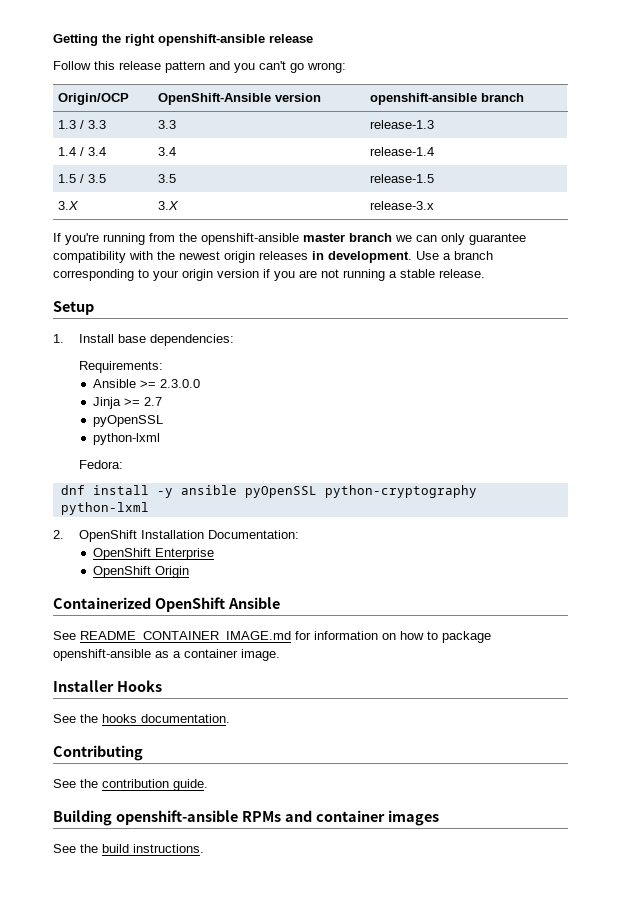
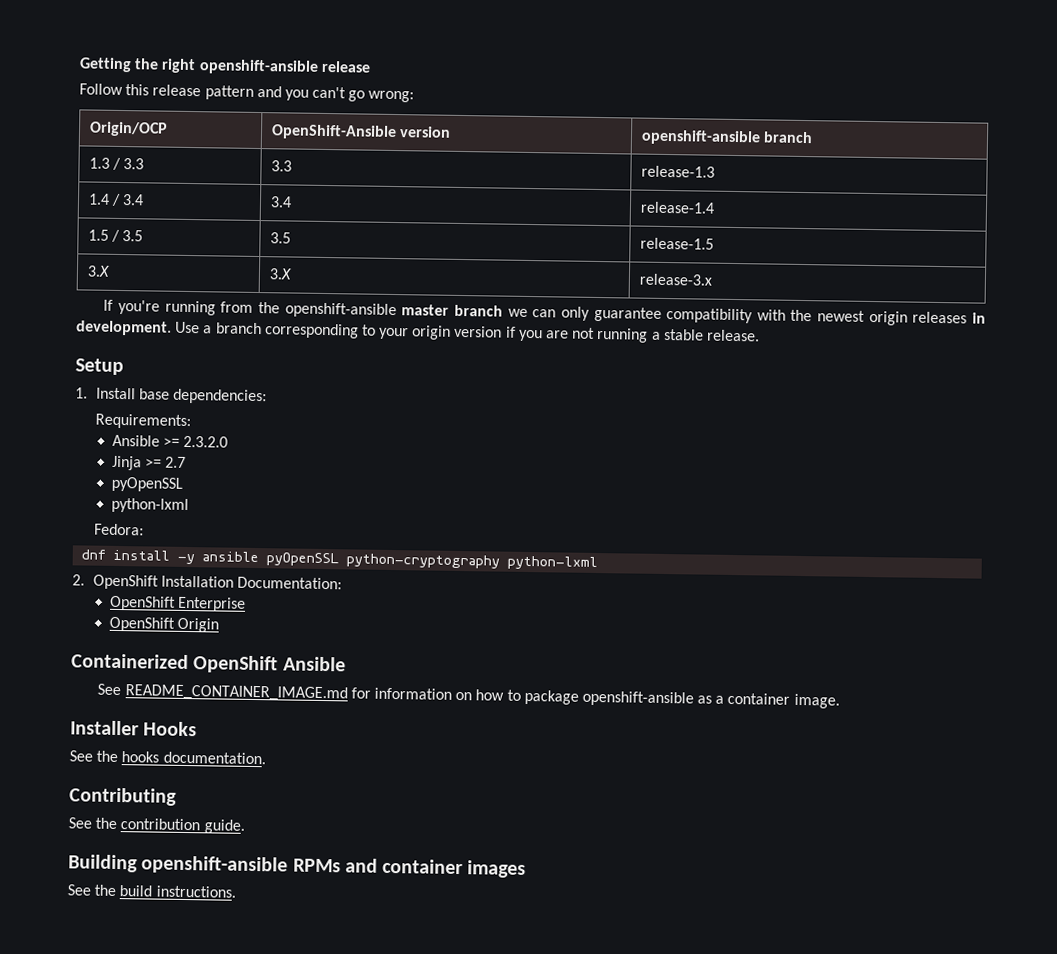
- Ansible >= 2.3.0.0
+ Ansible >= 2.3.2.0

